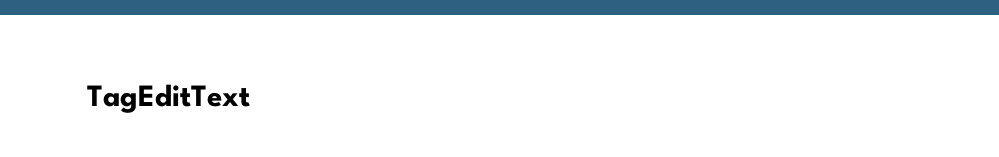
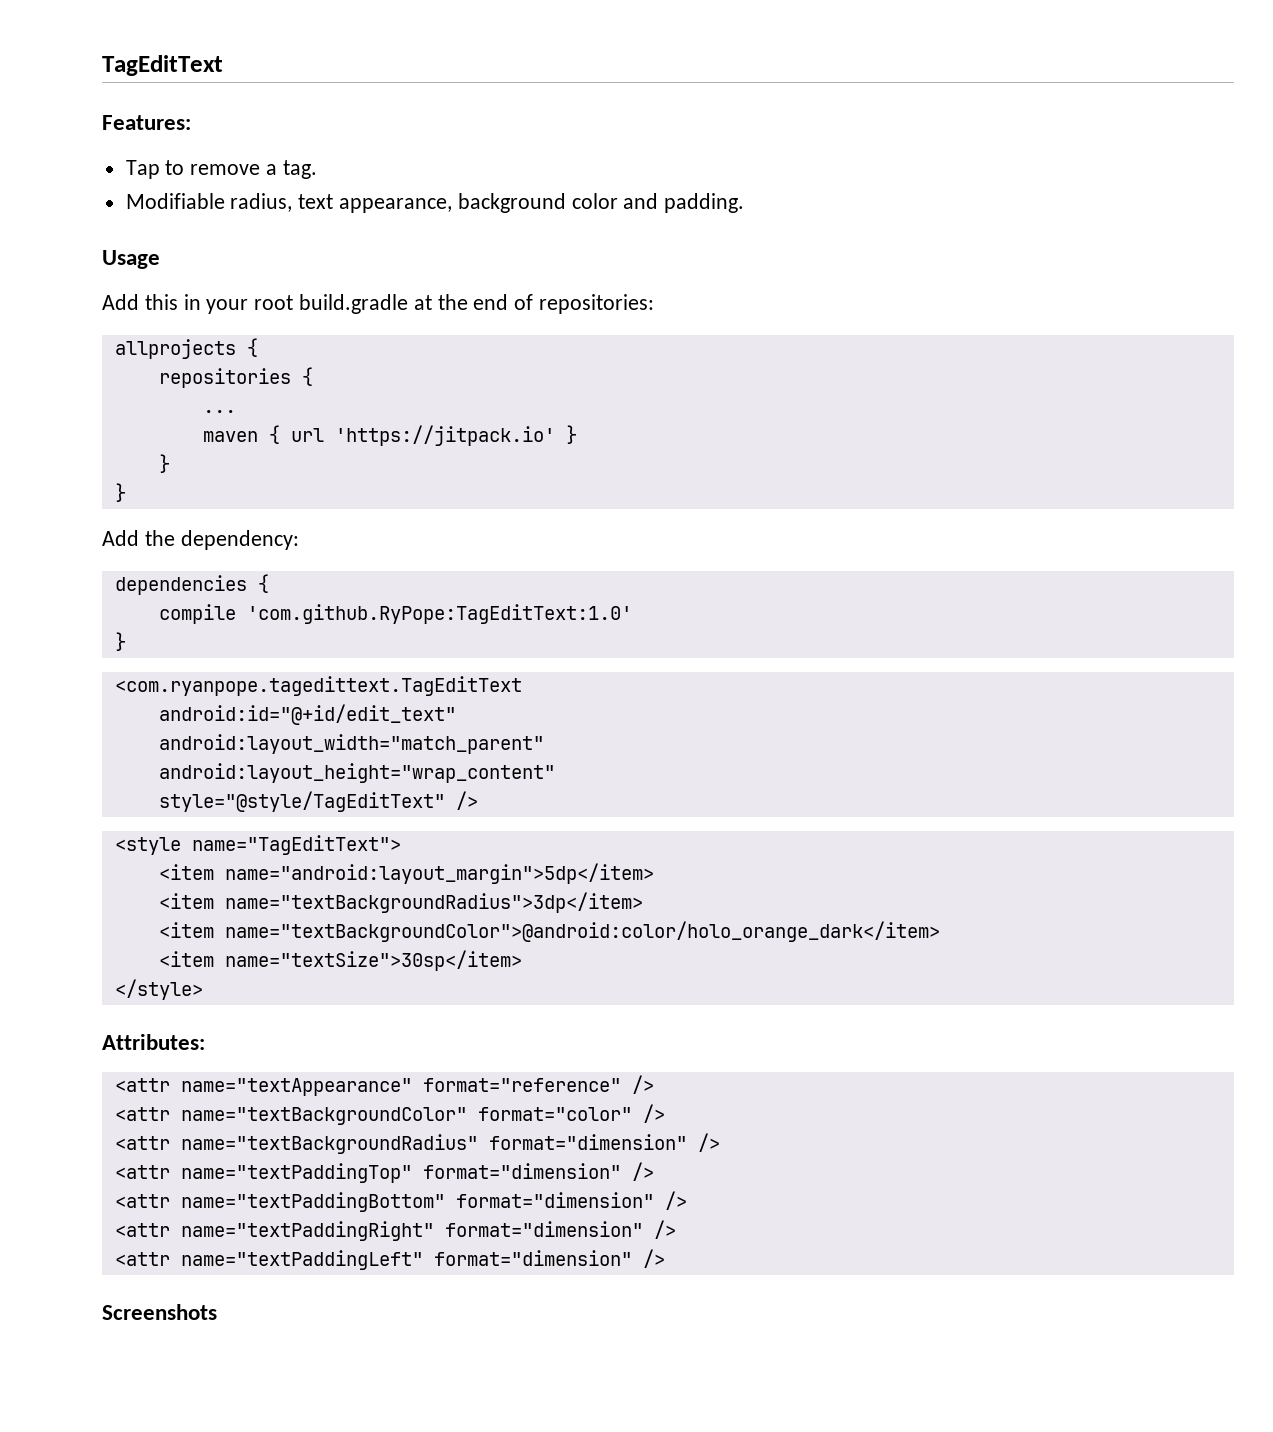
+ Features:
+ Tap to remove a tag.
+ Modifiable radius, text appearance, background color and padding.
+ Usage
+ Add this in your root build.gradle at the end of repositories:
+ allprojects {
+ repositories {
+ ...
+ maven { url 'https://jitpack.io' }
+ }
+ }
+ Add the dependency:
+ dependencies {
+ compile 'com.github.RyPope:TagEditText:1.0'
+ }
+ <com.ryanpope.tagedittext.TagEditText
+ android:id="@+id/edit_text"
+ android:layout_width="match_parent"
+ android:layout_height="wrap_content"
+ style="@style/TagEditText" />
+ <style name="TagEditText">
+ <item name="android:layout_margin">5dp</item>
+ <item name="textBackgroundRadius">3dp</item>
+ <item name="textBackgroundColor">@android:color/holo_orange_dark</item>
+ <item name="textSize">30sp</item>
+ </style>
+ Attributes:
+ <attr name="textAppearance" format="reference" />
+ <attr name="textBackgroundColor" format="color" />
+ <attr name="textBackgroundRadius" format="dimension" />
+ <attr name="textPaddingTop" format="dimension" />
+ <attr name="textPaddingBottom" format="dimension" />
+ <attr name="textPaddingRight" format="dimension" />
+ <attr name="textPaddingLeft" format="dimension" />
+ Screenshots

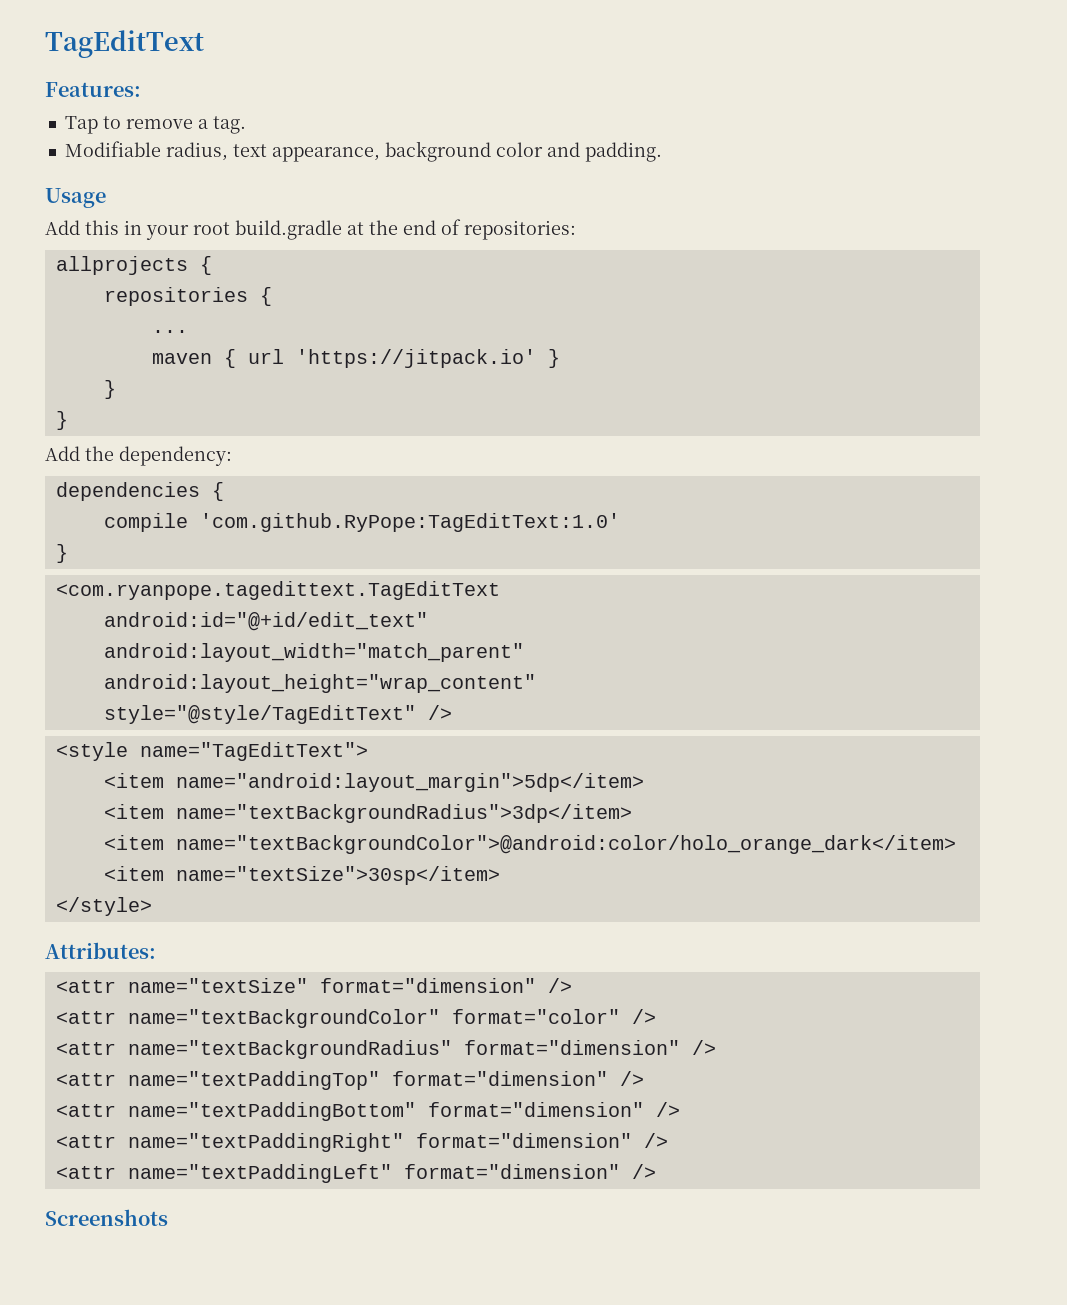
- <attr name="textAppearance" format="reference" />
+ <attr name="textSize" format="dimension" />

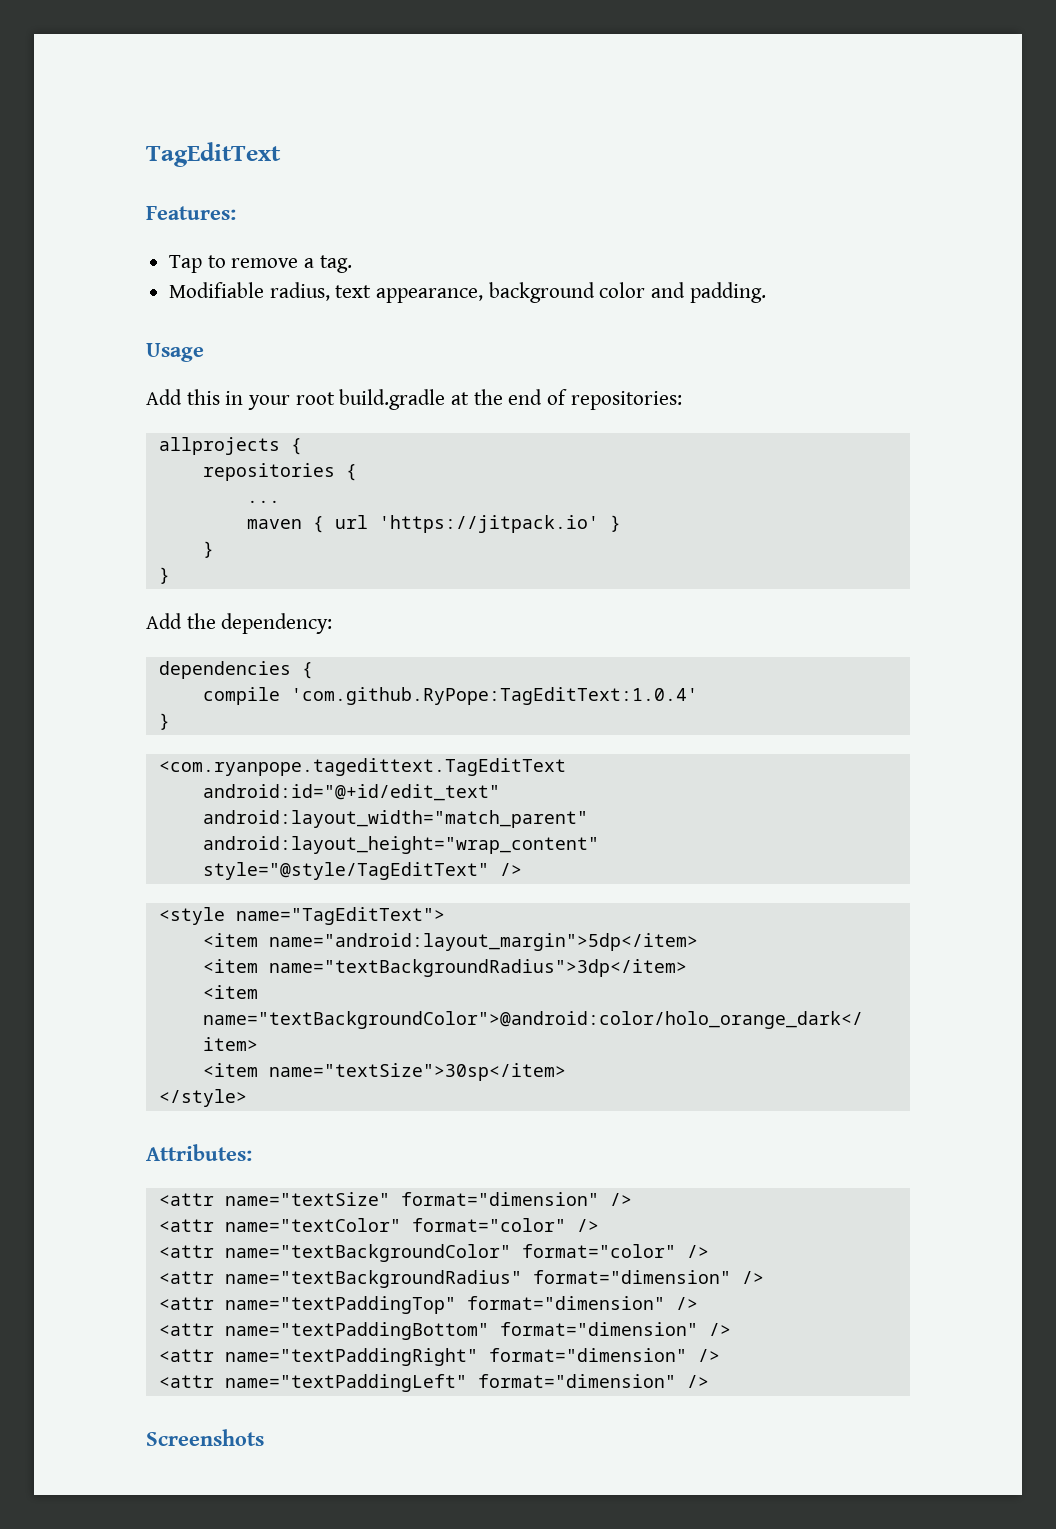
- compile 'com.github.RyPope:TagEditText:1.0'
+ compile 'com.github.RyPope:TagEditText:1.0.4'
+ <attr name="textColor" format="color" />

